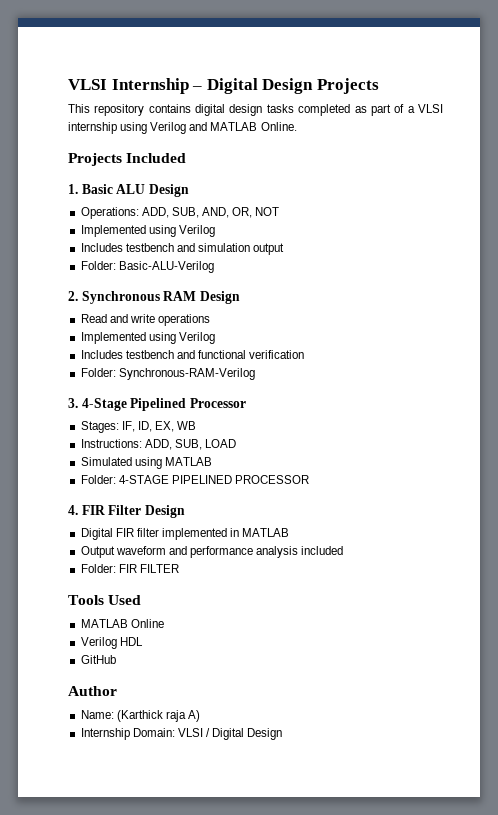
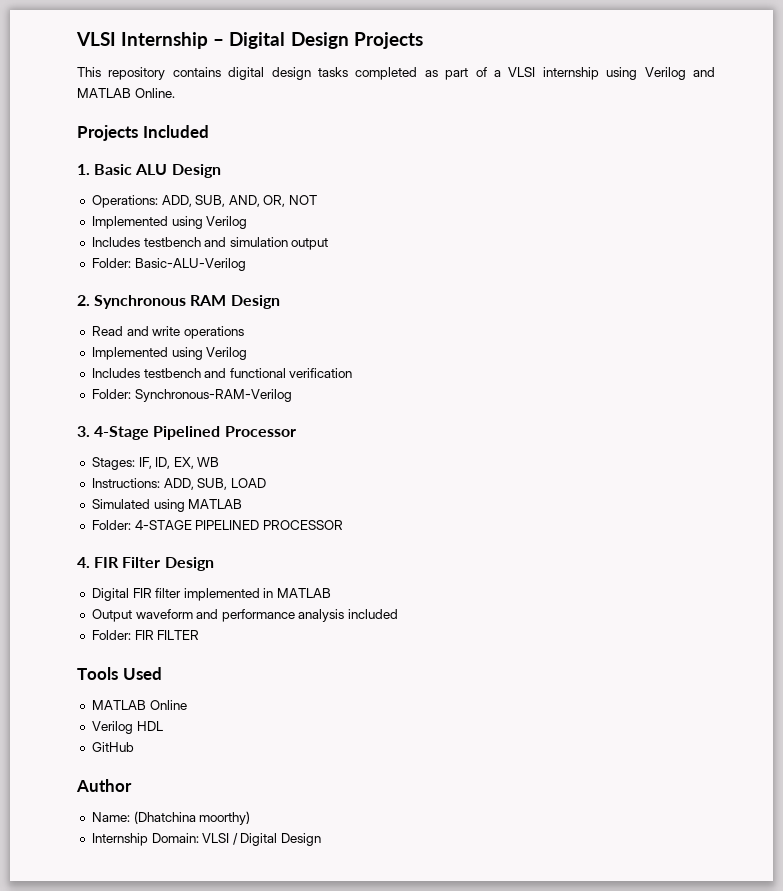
- Name: (Karthick raja A)
+ Name: (Dhatchina moorthy)

